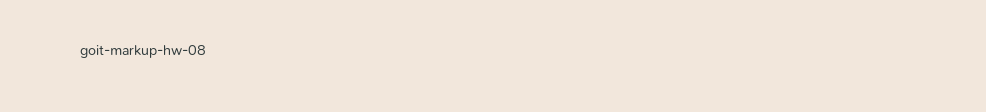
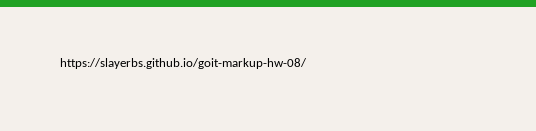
- goit-markup-hw-08
+ https://slayerbs.github.io/goit-markup-hw-08/

